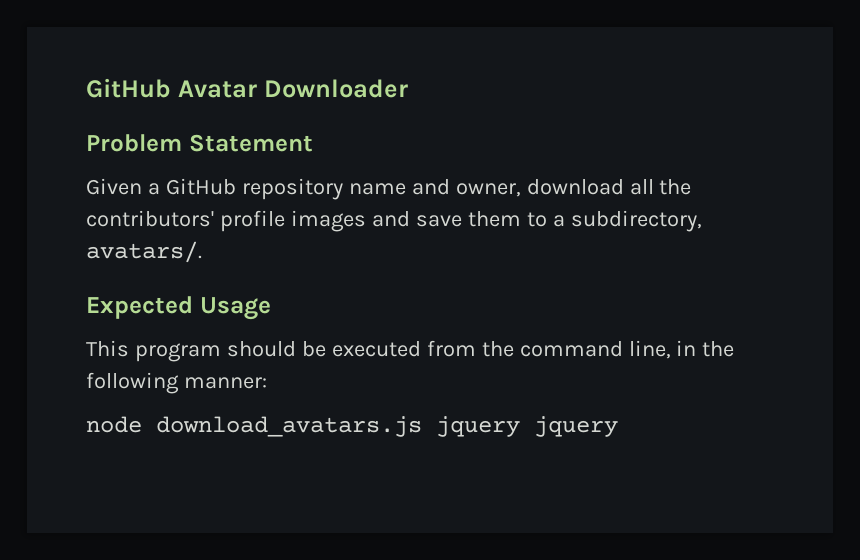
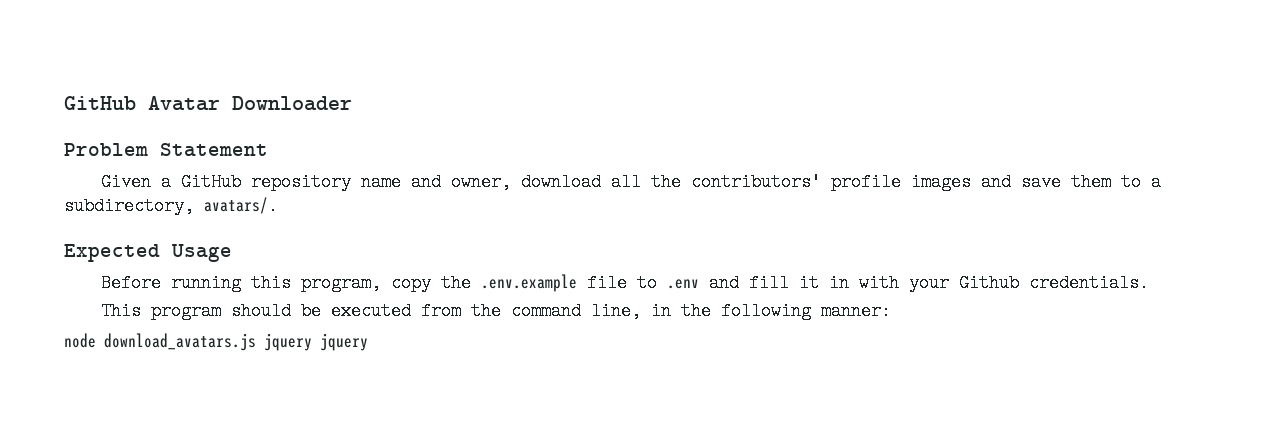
+ Before running this program, copy the .env.example file to .env and fill it in with your Github credentials.

